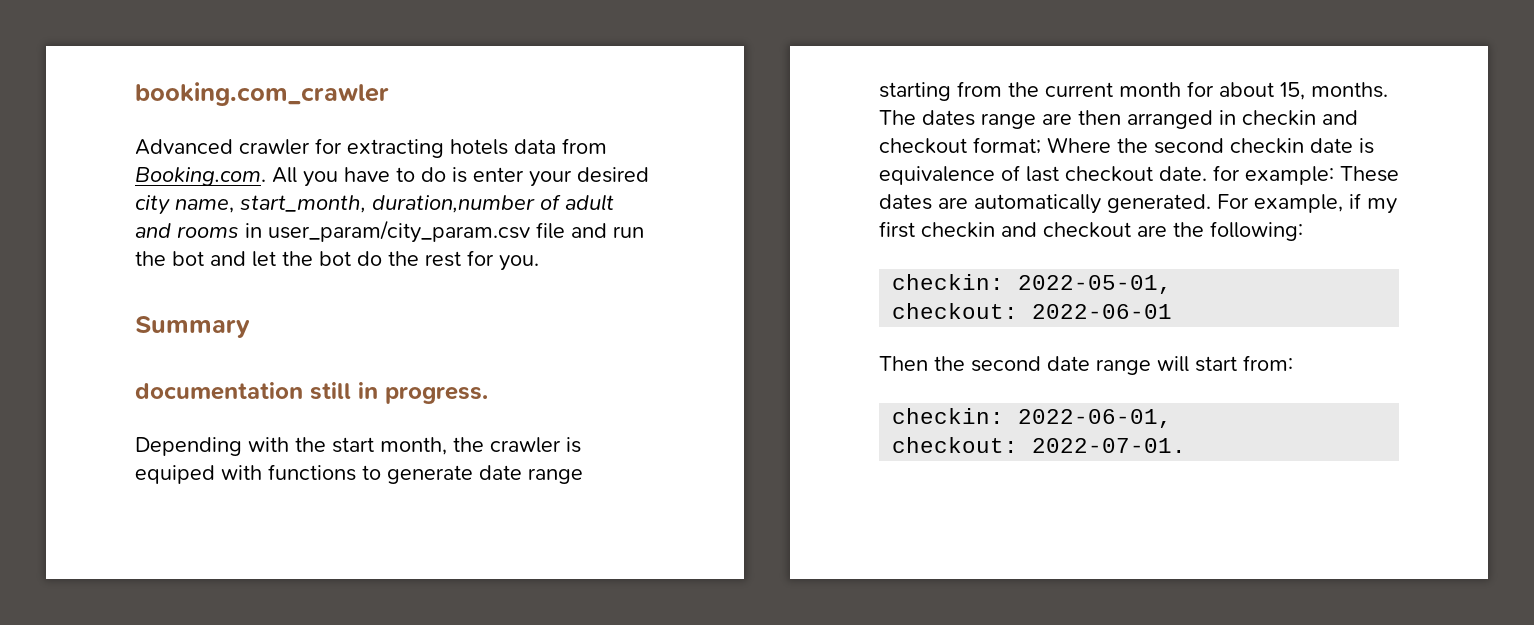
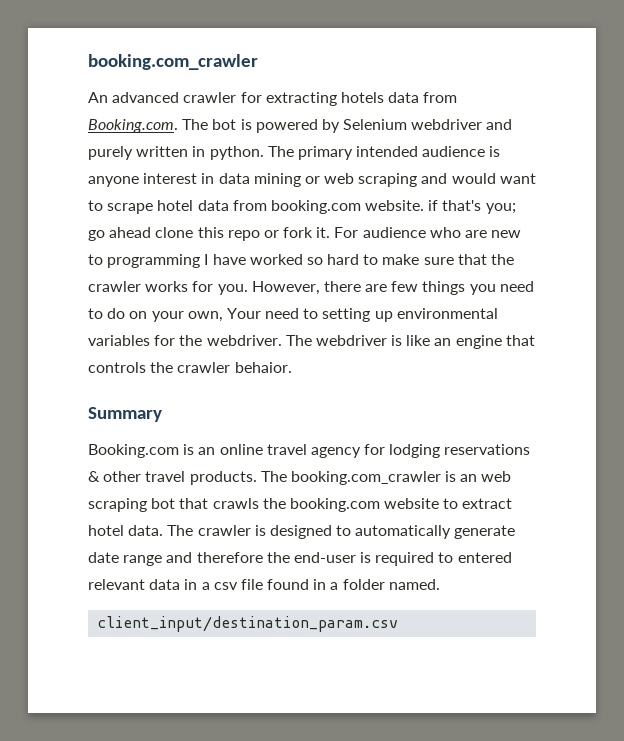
- Advanced crawler for extracting hotels data from Booking.com. All you have to do is enter your desired city name, start_month, duration,number of adult and rooms in user_param/city_param.csv file and run the bot and let the bot do the rest for you.
+ An advanced crawler for extracting hotels data from Booking.com. The bot is powered by Selenium webdriver and purely written in python. The primary intended audience is anyone interest in data mining or web scraping and would want to scrape hotel data from booking.com website. if that's you; go ahead clone this repo or fork it. For audience who are new to programming I have worked so hard to make sure that the crawler works for you. However, there are few things you need to do on your own, Your need to setting up environmental variables for the webdriver. The webdriver is like an engine that controls the crawler behaior.
  Summary
- documentation still in progress.
- Depending with the start month, the crawler is equiped with functions to generate date range starting from the current month for about 15, months. The dates range are then arranged in checkin and checkout format; Where the second checkin date is equivalence of last checkout date. for example: These dates are automatically generated. For example, if my first checkin and checkout are the following:
- checkin: 2022-05-01,
- checkout: 2022-06-01
- Then the second date range will start from:
- checkin: 2022-06-01,
- checkout: 2022-07-01.
+ Booking.com is an online travel agency for lodging reservations & other travel products. The booking.com_crawler is an web scraping bot that crawls the booking.com website to extract hotel data. The crawler is designed to automatically generate date range and therefore the end-user is required to entered relevant data in a csv file found in a folder named.
+ client_input/destination_param.csv

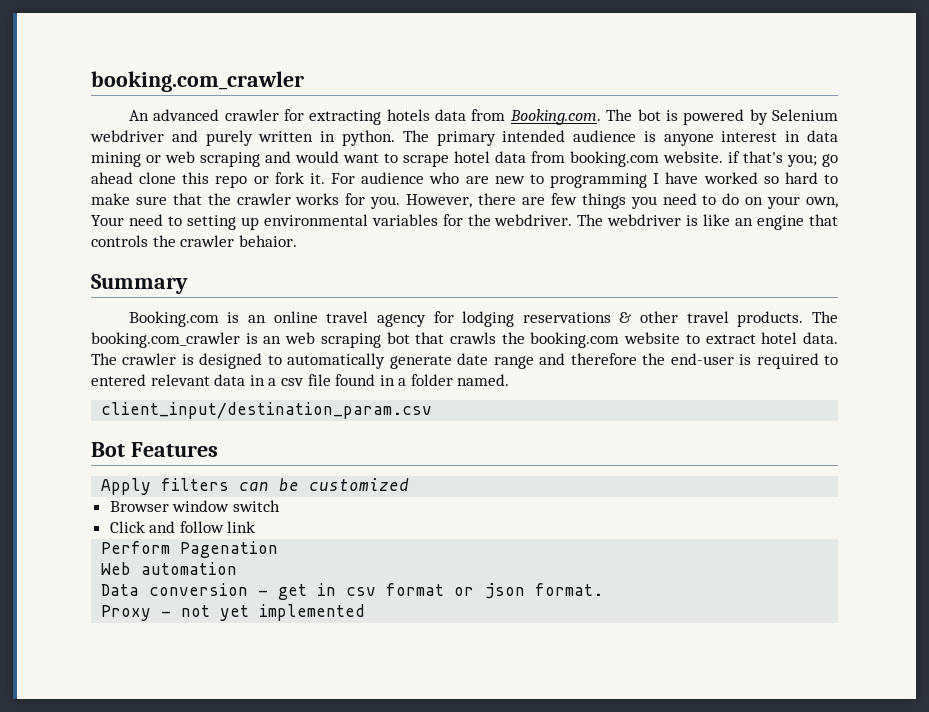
+ Bot Features
+ Apply filters can be customized
+ Browser window switch
+ Click and follow link
+ Perform Pagenation
+ Web automation
+ Data conversion - get in csv format or json format.
+ Proxy - not yet implemented

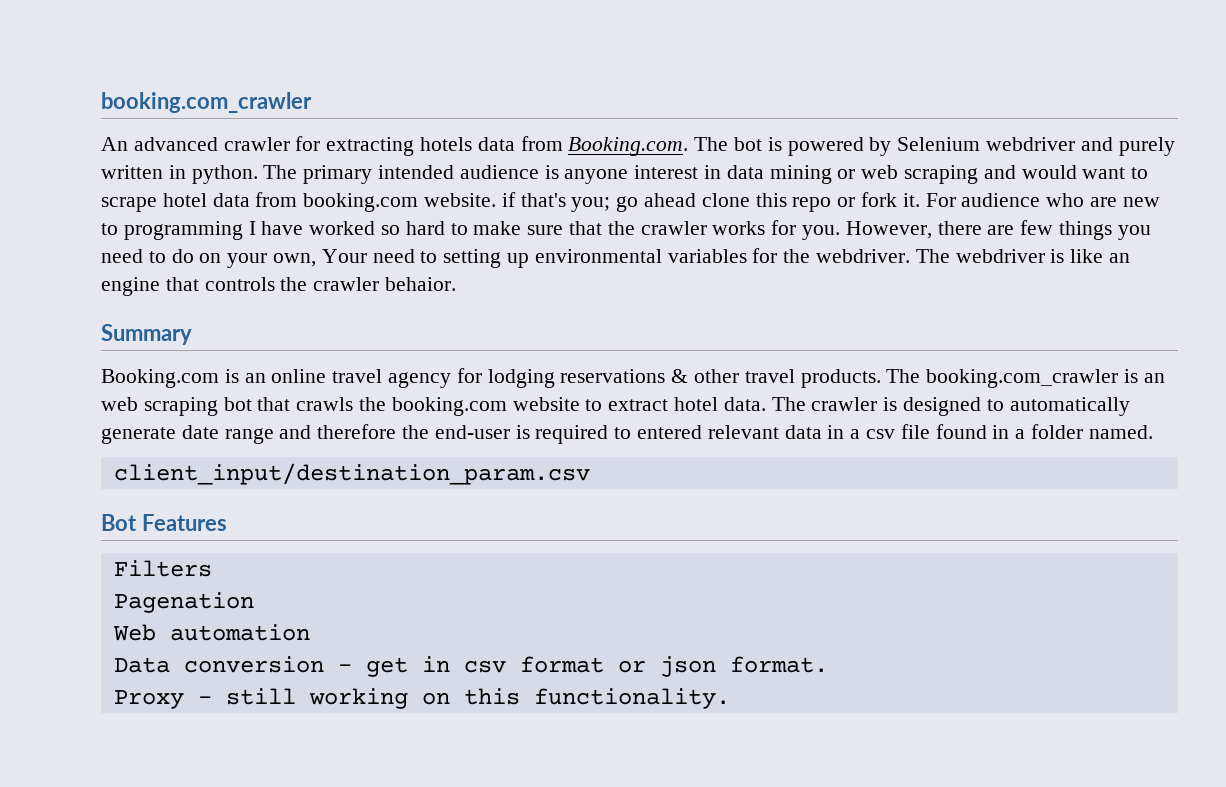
- Apply filters can be customized
- Browser window switch
- Click and follow link
- Perform Pagenation
+ Filters
+ Pagenation
- Proxy - not yet implemented
+ Proxy - still working on this functionality.

